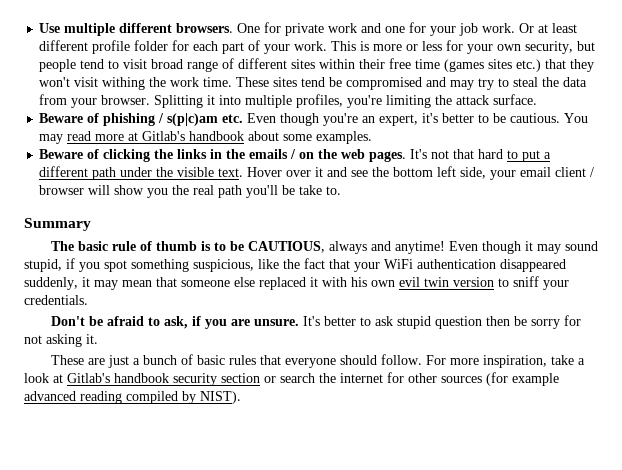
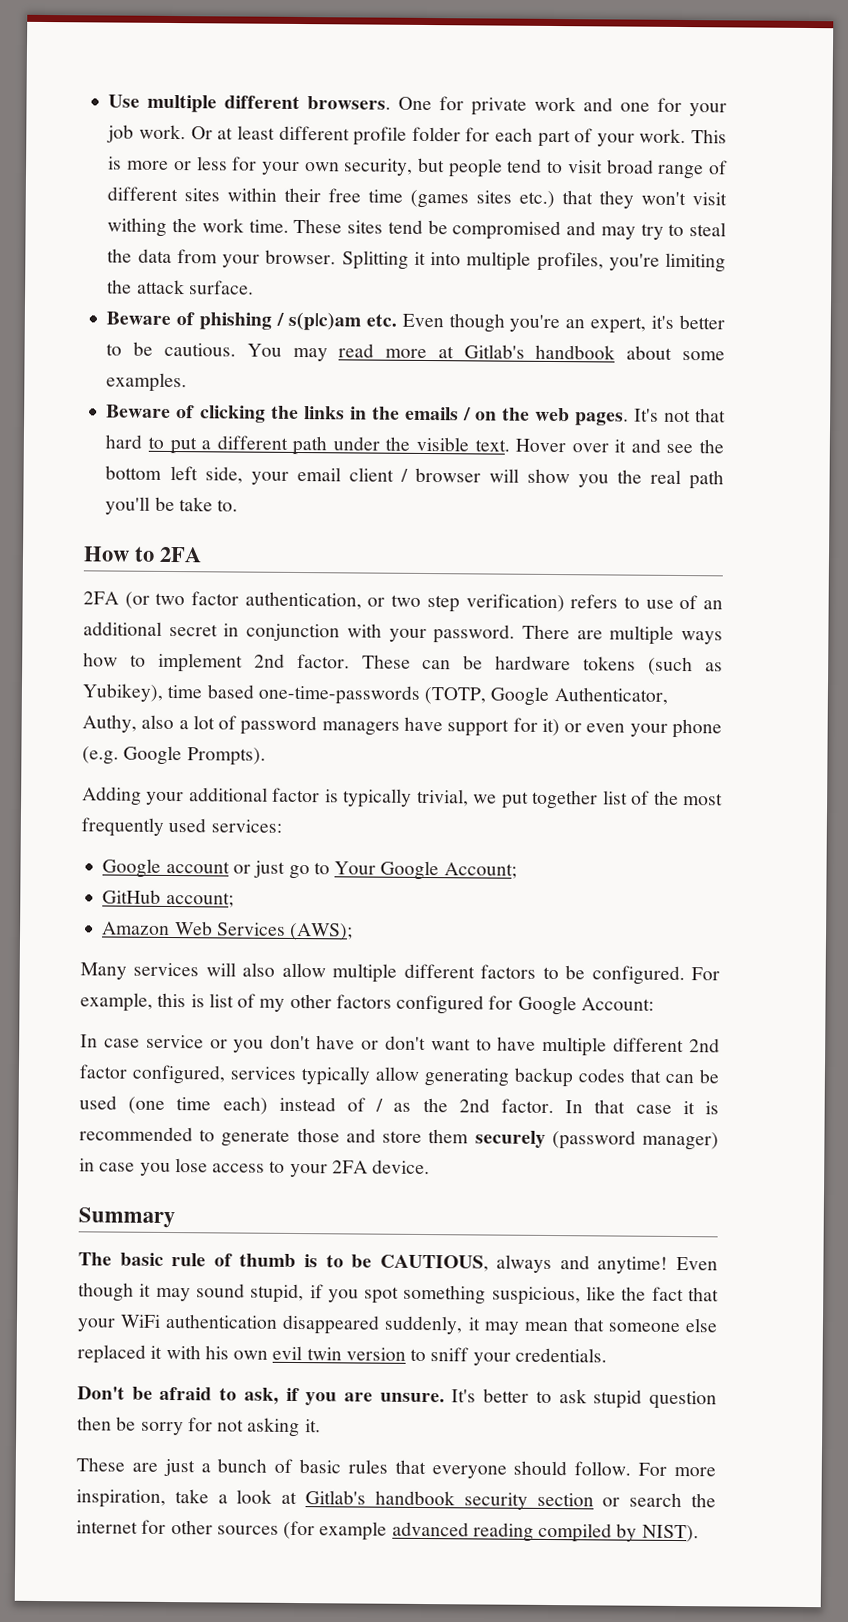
+ How to 2FA
+ 2FA (or two factor authentication, or two step verification) refers to use of an additional secret in conjunction with your password. There are multiple ways how to implement 2nd factor. These can be hardware tokens (such as Yubikey), time based one-time-passwords (TOTP, Google Authenticator, Authy, also a lot of password managers have support for it) or even your phone (e.g. Google Prompts).
+ Adding your additional factor is typically trivial, we put together list of the most frequently used services:
+ Google account or just go to Your Google Account;
+ GitHub account;
+ Amazon Web Services (AWS);
+ Many services will also allow multiple different factors to be configured. For example, this is list of my other factors configured for Google Account:
+ In case service or you don't have or don't want to have multiple different 2nd factor configured, services typically allow generating backup codes that can be used (one time each) instead of / as the 2nd factor. In that case it is recommended to generate those and store them securely (password manager) in case you lose access to your 2FA device.

